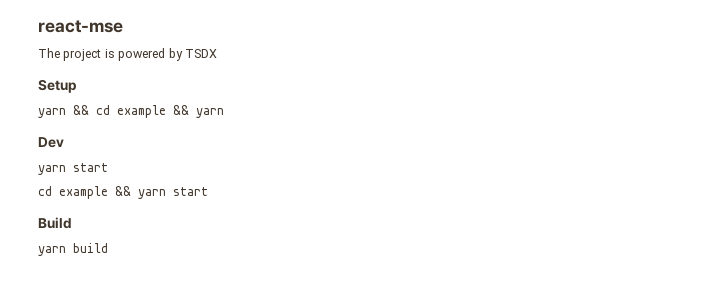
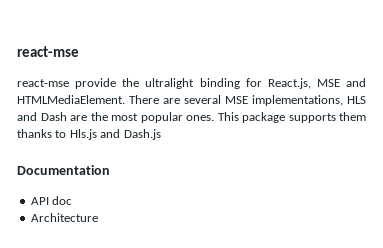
- The project is powered by TSDX
- Setup
- yarn && cd example && yarn
- Dev
- yarn start
- cd example && yarn start
- Build
- yarn build
+ react-mse provide the ultralight binding for React.js, MSE and HTMLMediaElement. There are several MSE implementations, HLS and Dash are the most popular ones. This package supports them thanks to Hls.js and Dash.js
+ Documentation
+ API doc
+ Architecture

